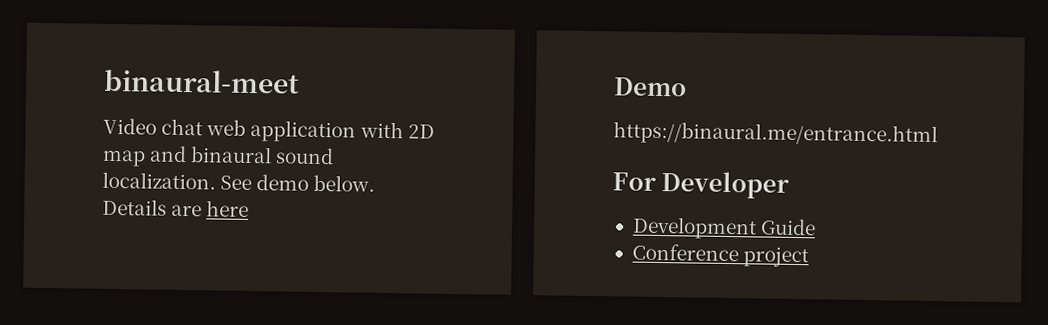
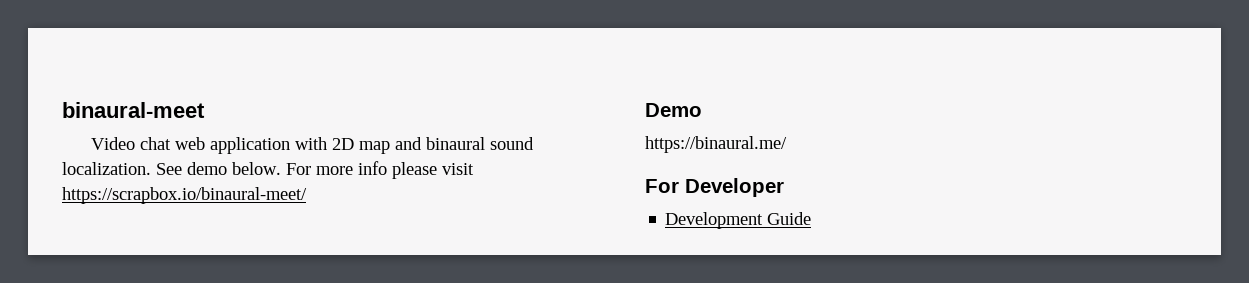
- Details are here
+ For more info please visit https://scrapbox.io/binaural-meet/
- https://binaural.me/entrance.html
+ https://binaural.me/
- Conference project

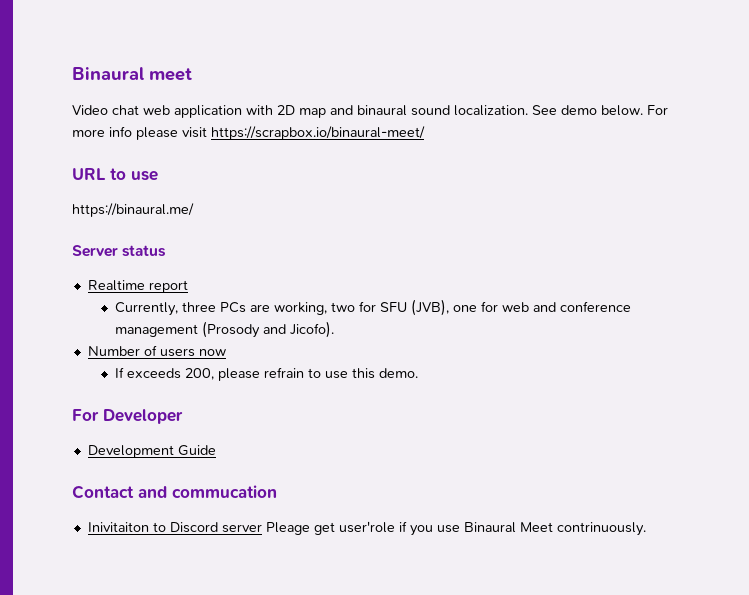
- binaural-meet
+ Binaural meet
- Demo
+ URL to use
  https://binaural.me/
+ Server status
+ Realtime report
+ Currently, three PCs are working, two for SFU (JVB), one for web and conference management (Prosody and Jicofo).
+ Number of users now
+ If exceeds 200, please refrain to use this demo.
  For Developer
  Development Guide
+ Contact and commucation
+ Inivitaiton to Discord server Pleage get user'role if you use Binaural Meet contrinuously.

